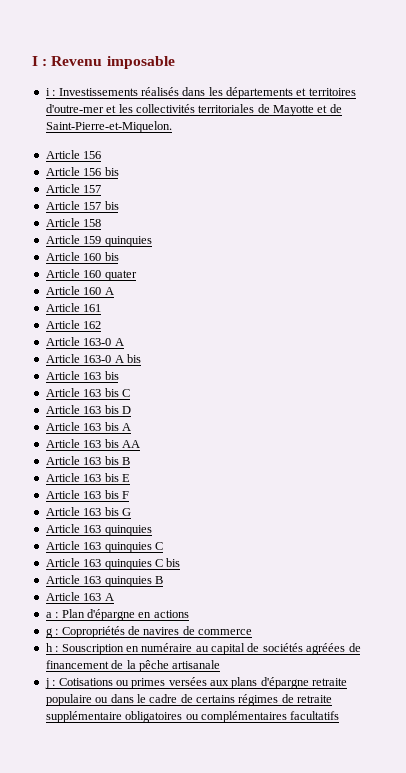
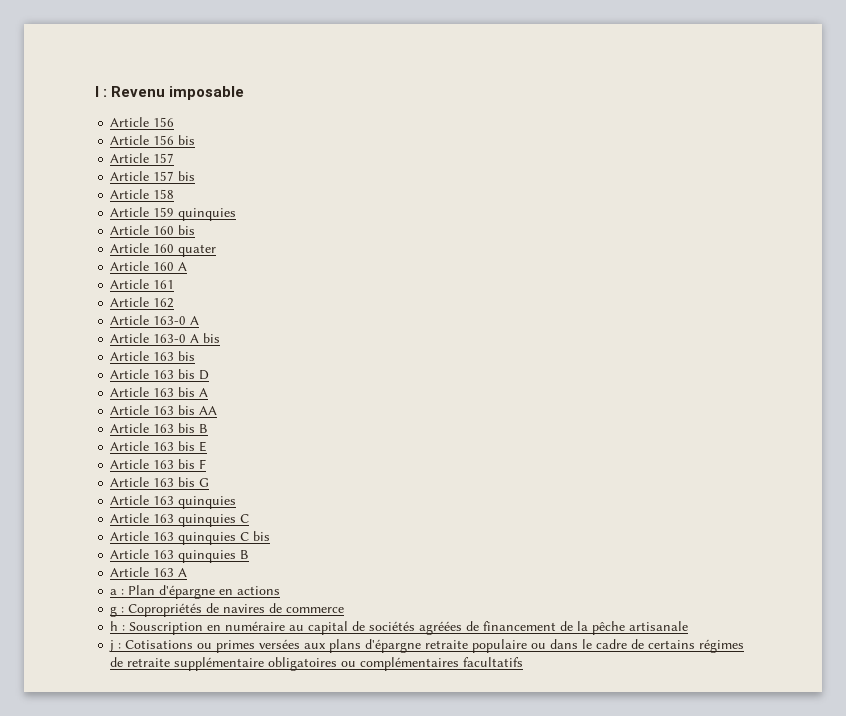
- i : Investissements réalisés dans les départements et territoires d'outre-mer et les collectivités territoriales de Mayotte et de Saint-Pierre-et-Miquelon.
- Article 163 bis C

